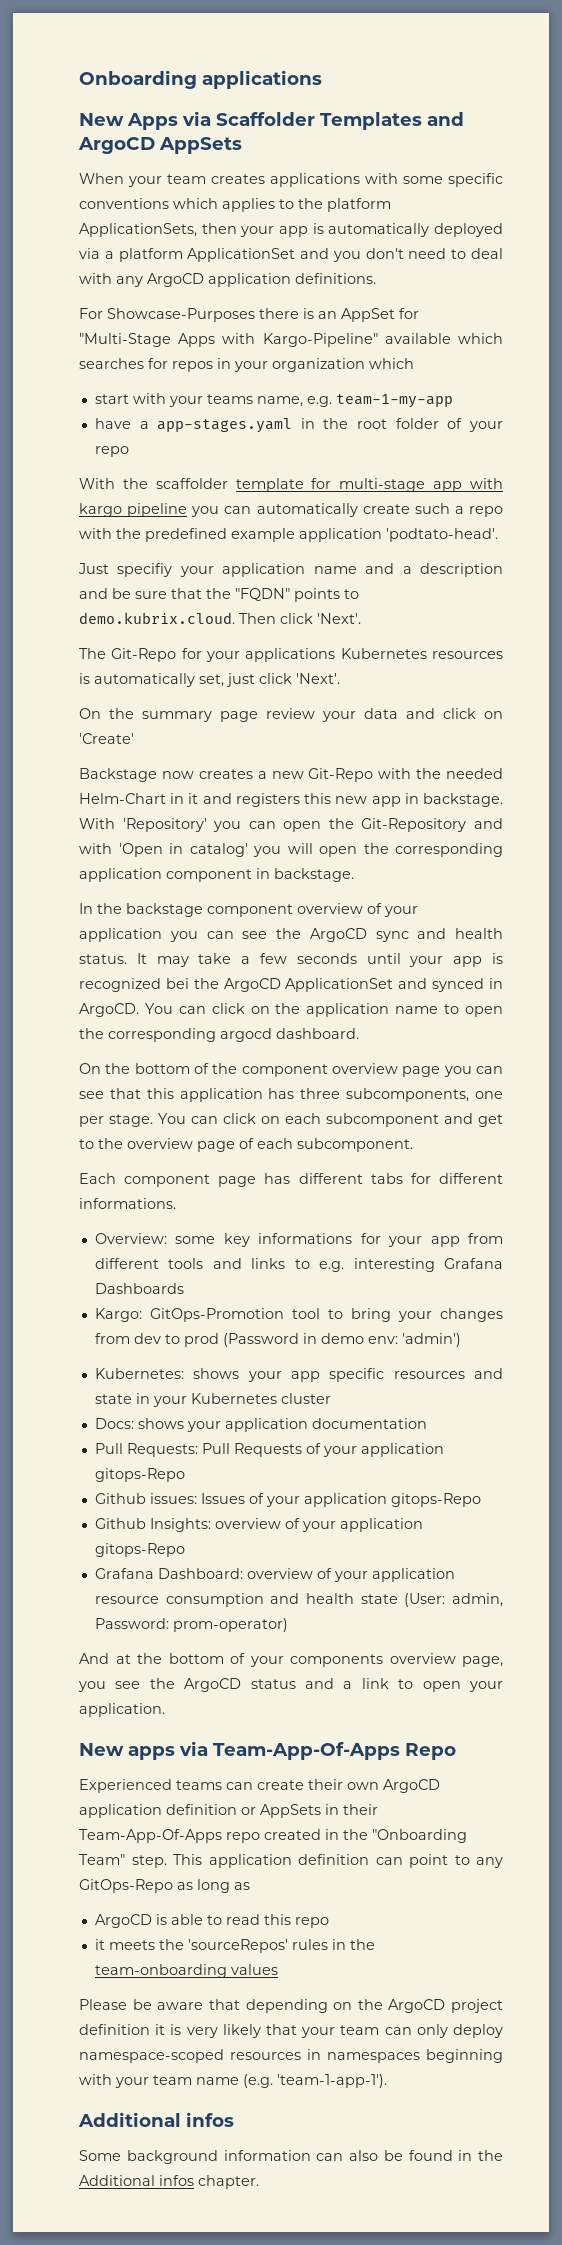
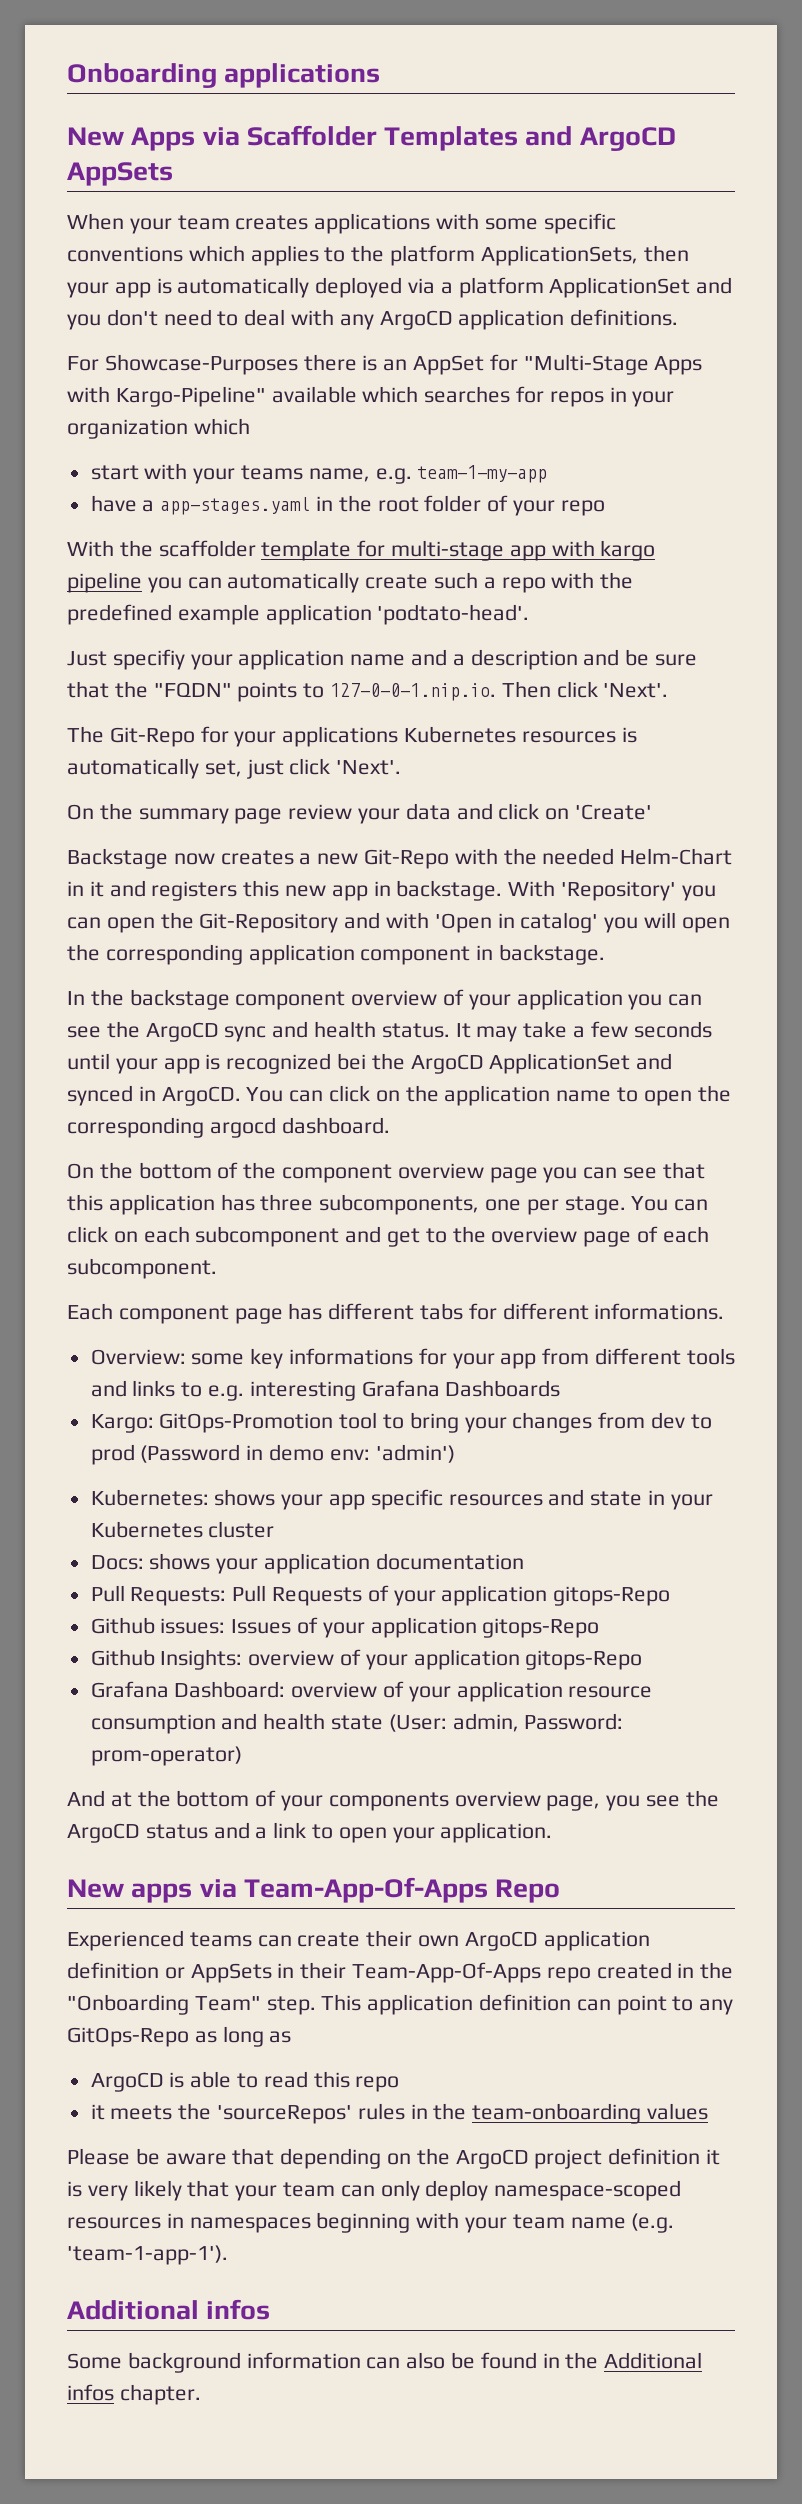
- Just specifiy your application name and a description and be sure that the "FQDN" points to demo.kubrix.cloud. Then click 'Next'.
+ Just specifiy your application name and a description and be sure that the "FQDN" points to 127-0-0-1.nip.io. Then click 'Next'.

